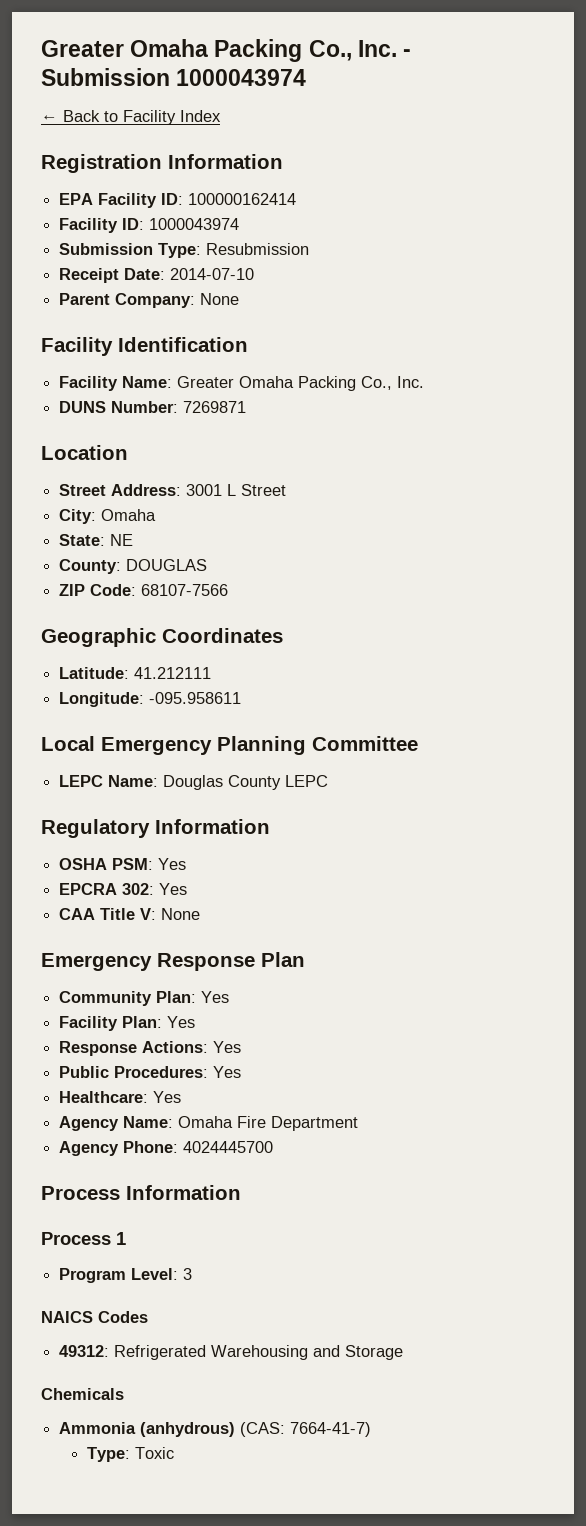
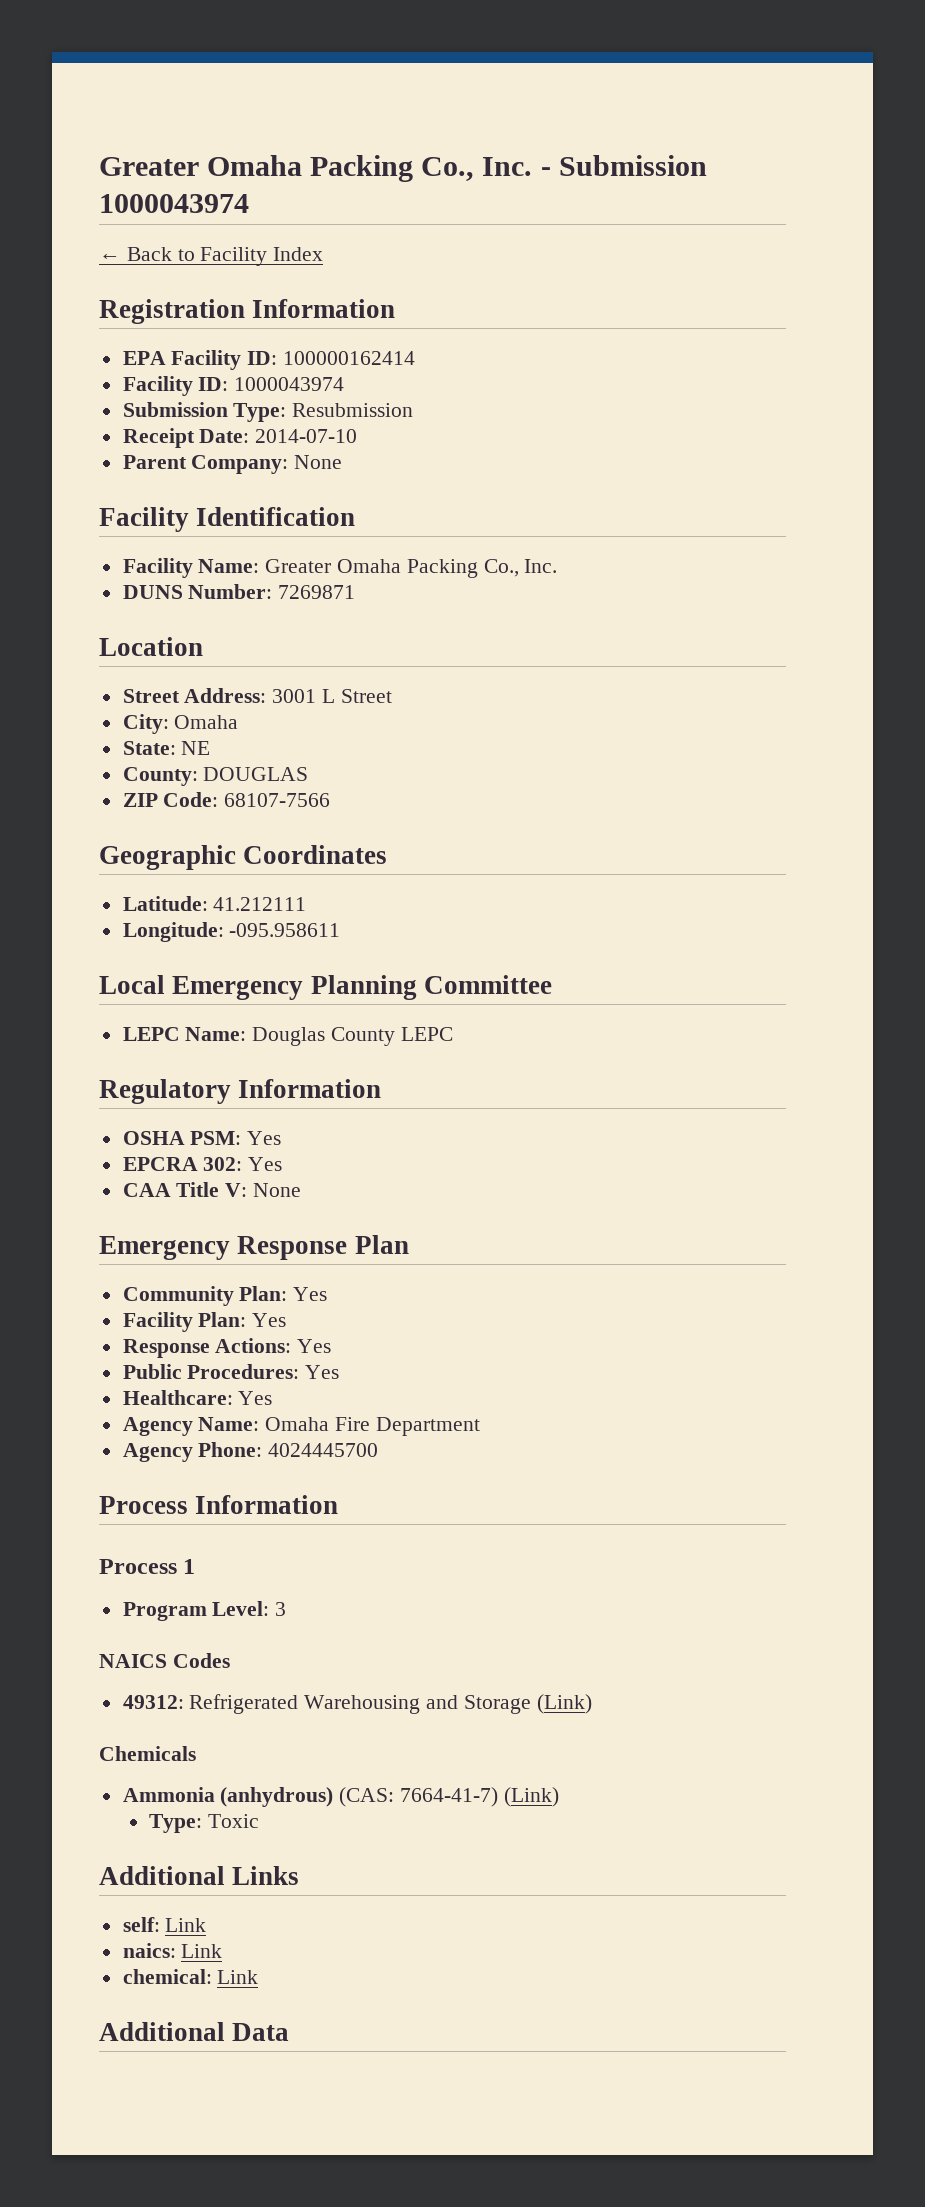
- 49312: Refrigerated Warehousing and Storage
+ 49312: Refrigerated Warehousing and Storage (Link)
- Ammonia (anhydrous) (CAS: 7664-41-7)
+ Ammonia (anhydrous) (CAS: 7664-41-7) (Link)
+ Additional Links
+ self: Link
+ naics: Link
+ chemical: Link
+ Additional Data

